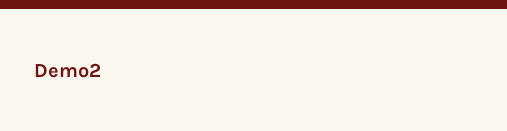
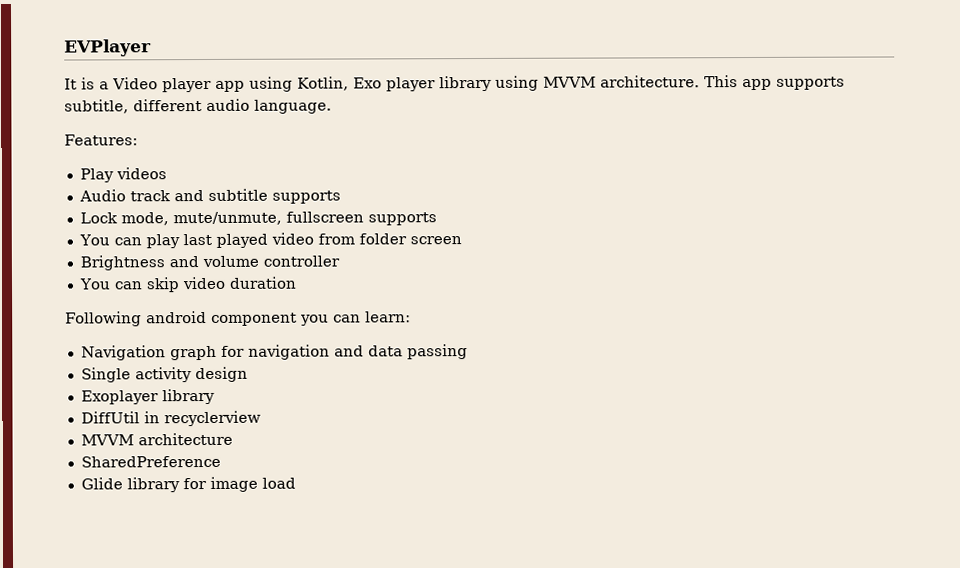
- Demo2
+ EVPlayer
+ It is a Video player app using Kotlin, Exo player library using MVVM architecture. This app supports subtitle, different audio language.
+ Features:
+ Play videos
+ Audio track and subtitle supports
+ Lock mode, mute/unmute, fullscreen supports
+ You can play last played video from folder screen
+ Brightness and volume controller
+ You can skip video duration
+ Following android component you can learn:
+ Navigation graph for navigation and data passing
+ Single activity design
+ Exoplayer library
+ DiffUtil in recyclerview
+ MVVM architecture
+ SharedPreference
+ Glide library for image load

